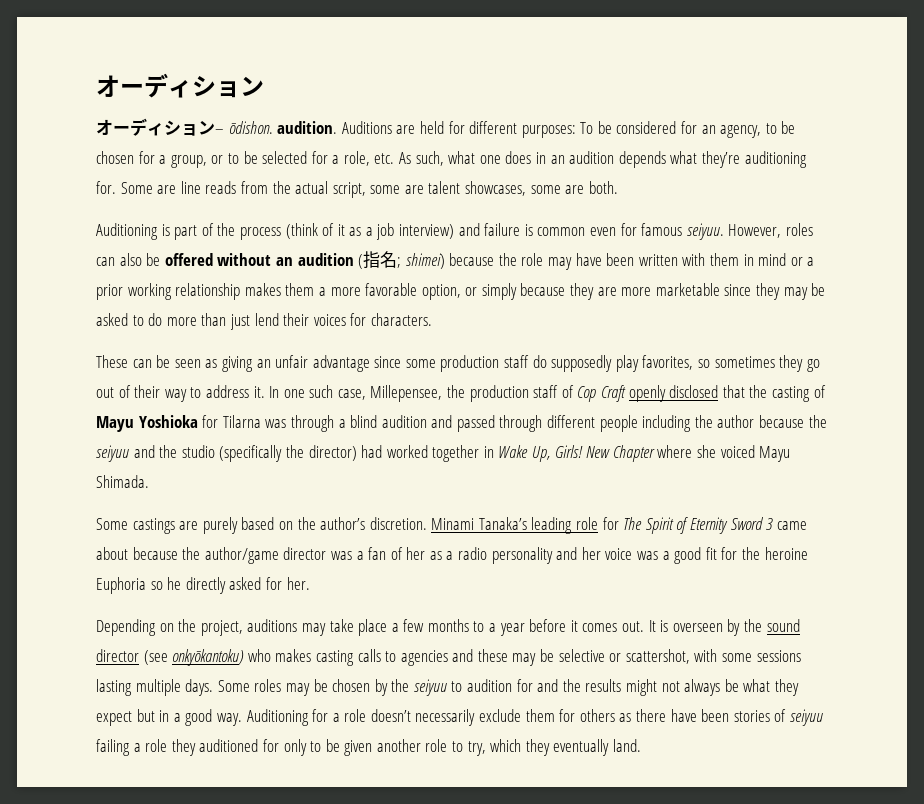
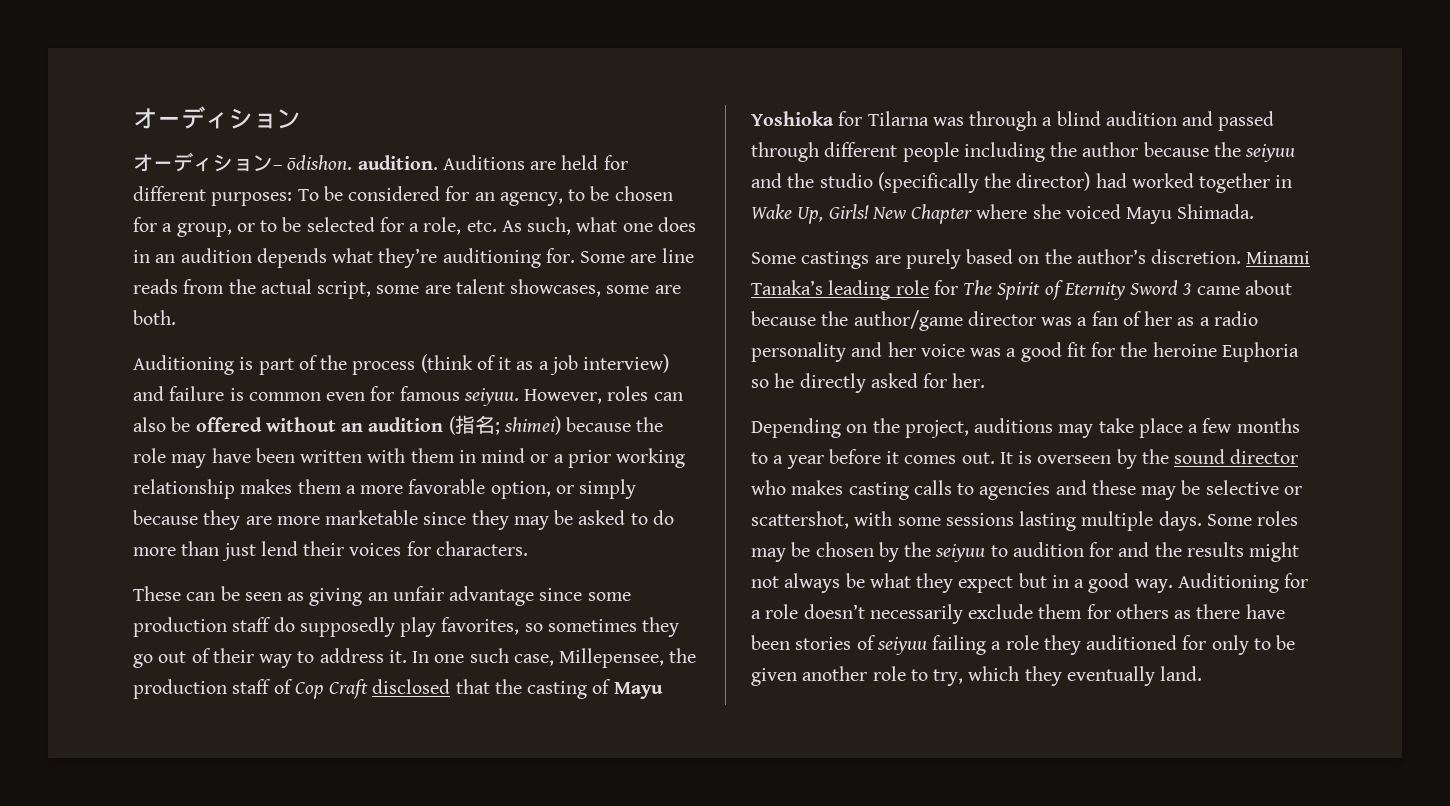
- In one such case, Millepensee, the production staff of Cop Craft openly disclosed that the casting of Mayu Yoshioka for Tilarna was through a blind audition and passed through different people including the author because the seiyuu and the studio (specifically the director) had worked together in Wake Up, Girls!
+ In one such case, Millepensee, the production staff of Cop Craft disclosed that the casting of Mayu Yoshioka for Tilarna was through a blind audition and passed through different people including the author because the seiyuu and the studio (specifically the director) had worked together in Wake Up, Girls!
- It is overseen by the sound director (see onkyōkantoku) who makes casting calls to agencies and these may be selective or scattershot, with some sessions lasting multiple days.
+ It is overseen by the sound director who makes casting calls to agencies and these may be selective or scattershot, with some sessions lasting multiple days.

